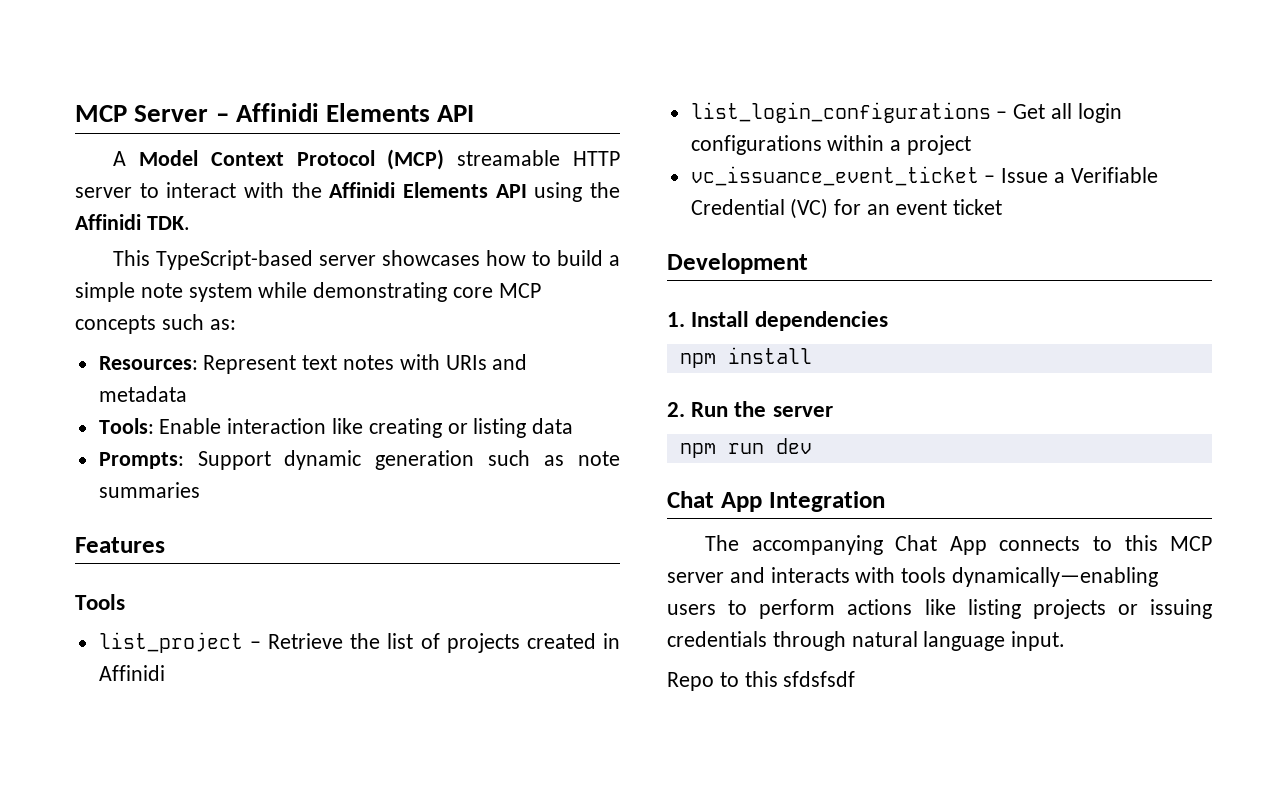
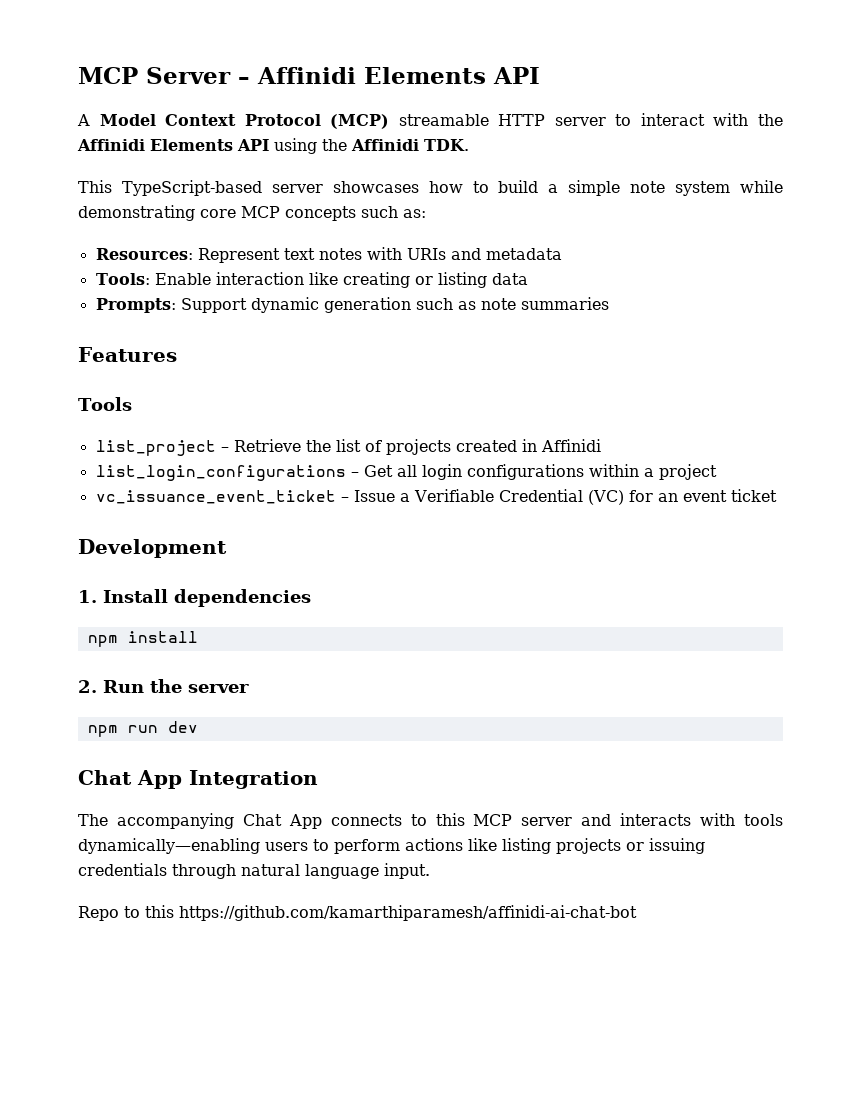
- Repo to this sfdsfsdf
+ Repo to this https://github.com/kamarthiparamesh/affinidi-ai-chat-bot

